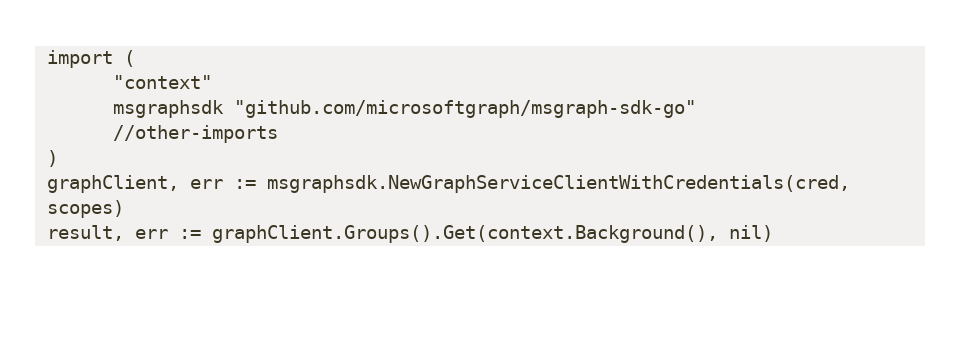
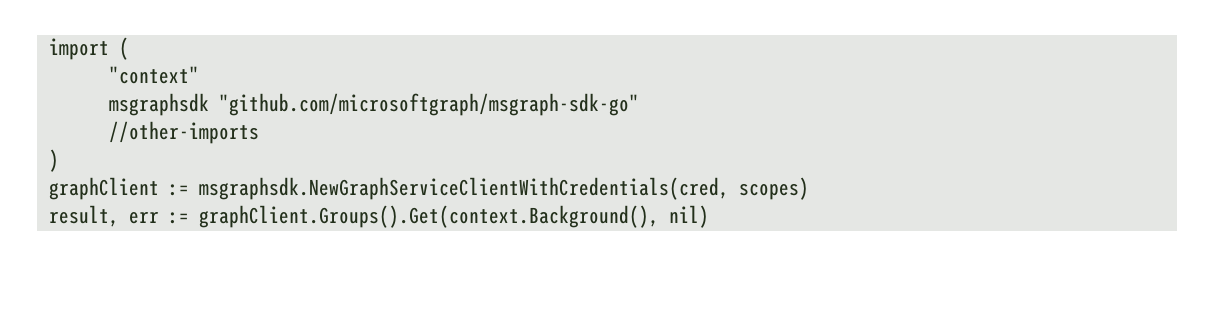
- graphClient, err := msgraphsdk.NewGraphServiceClientWithCredentials(cred, scopes)
+ graphClient := msgraphsdk.NewGraphServiceClientWithCredentials(cred, scopes)

